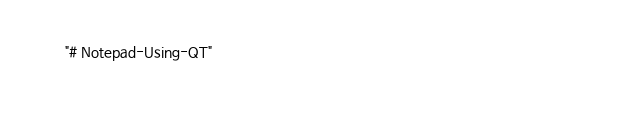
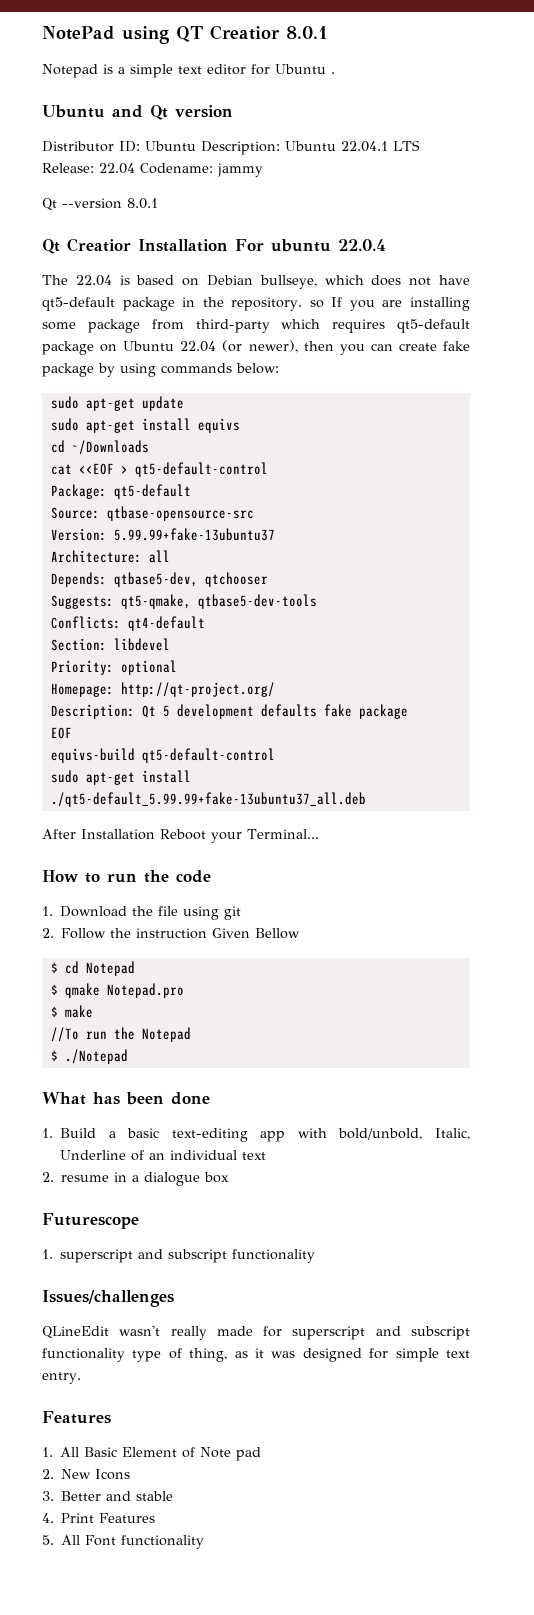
- "# Notepad-Using-QT"
+ NotePad using QT Creatior 8.0.1
+ Notepad is a simple text editor for Ubuntu .
+ Ubuntu and Qt version
+ Distributor ID: Ubuntu Description: Ubuntu 22.04.1 LTS Release: 22.04 Codename: jammy
+ Qt --version 8.0.1
+ Qt Creatior Installation For ubuntu 22.0.4
+ The 22.04 is based on Debian bullseye, which does not have qt5-default package in the repository. so If you are installing some package from third-party which requires qt5-default package on Ubuntu 22.04 (or newer), then you can create fake package by using commands below:
+ sudo apt-get update
+ sudo apt-get install equivs
+ cd ~/Downloads
+ cat <<EOF > qt5-default-control
+ Package: qt5-default
+ Source: qtbase-opensource-src
+ Version: 5.99.99+fake-13ubuntu37
+ Architecture: all
+ Depends: qtbase5-dev, qtchooser
+ Suggests: qt5-qmake, qtbase5-dev-tools
+ Conflicts: qt4-default
+ Section: libdevel
+ Priority: optional
+ Homepage: http://qt-project.org/
+ Description: Qt 5 development defaults fake package
+ EOF
+ equivs-build qt5-default-control
+ sudo apt-get install ./qt5-default_5.99.99+fake-13ubuntu37_all.deb
+ After Installation Reboot your Terminal...
+ How to run the code
+ 1. Download the file using git
+ 2. Follow the instruction Given Bellow
+ $ cd Notepad
+ $ qmake Notepad.pro
+ $ make
+ //To run the Notepad
+ $ ./Notepad
+ What has been done
+ 1. Build a basic text-editing app with bold/unbold, Italic, Underline of an individual text
+ 2. resume in a dialogue box
+ Futurescope
+ 1. superscript and subscript functionality
+ Issues/challenges
+ QLineEdit wasn't really made for superscript and subscript functionality type of thing, as it was designed for simple text entry.
+ Features
+ 1. All Basic Element of Note pad
+ 2. New Icons
+ 3. Better and stable
+ 4. Print Features
+ 5. All Font functionality

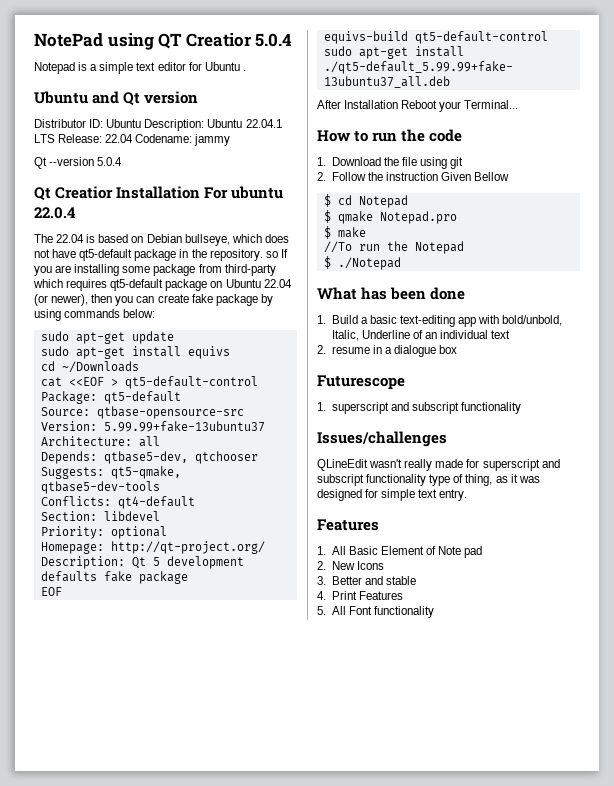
- NotePad using QT Creatior 8.0.1
+ NotePad using QT Creatior 5.0.4
- Qt --version 8.0.1
+ Qt --version 5.0.4

